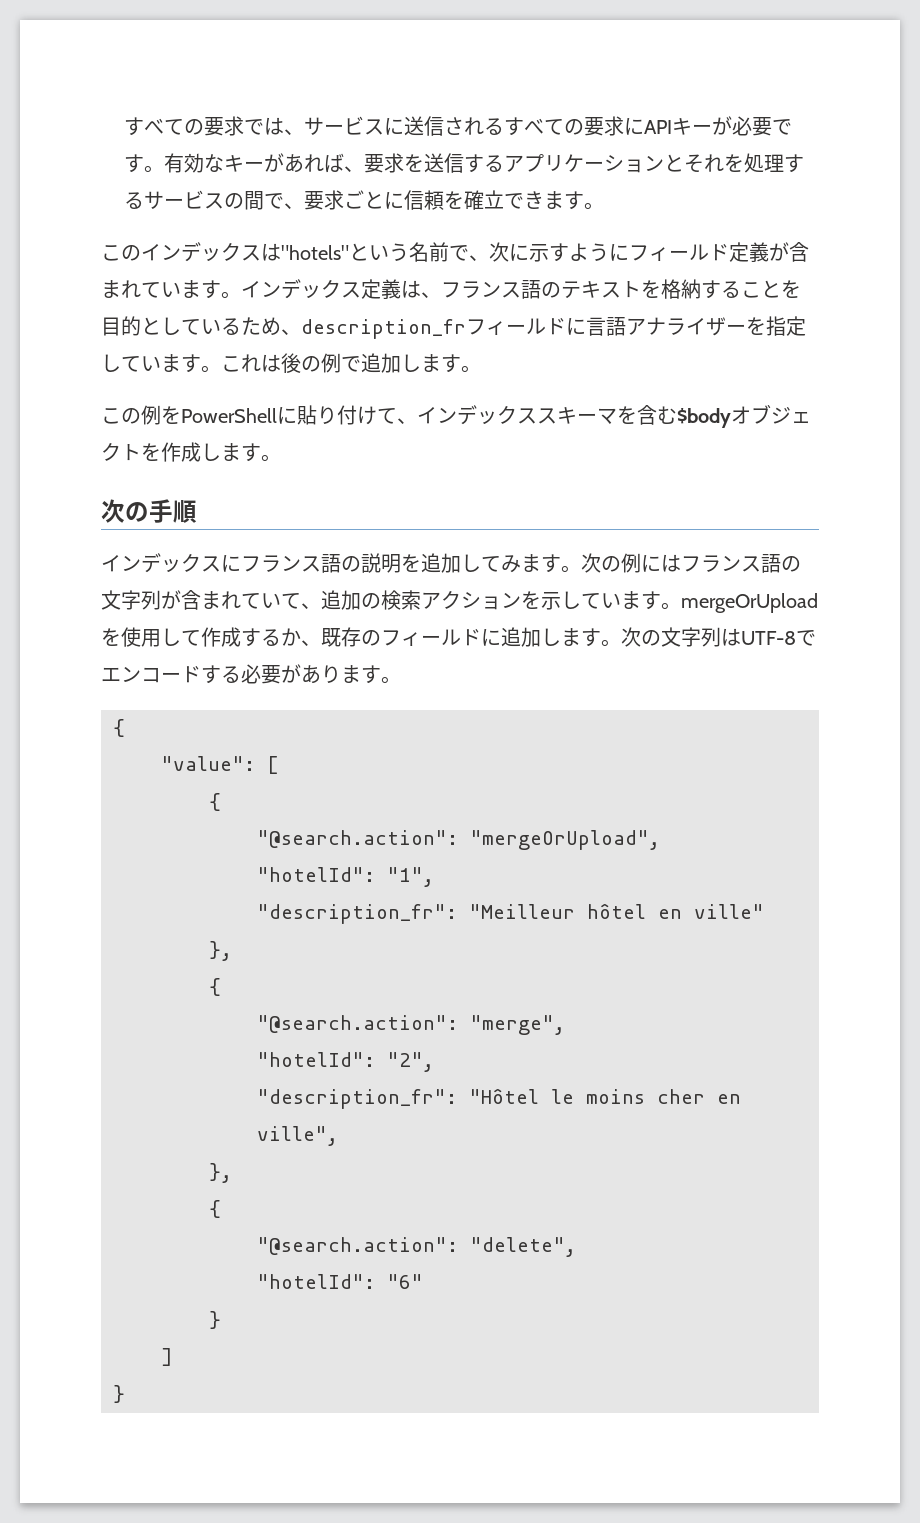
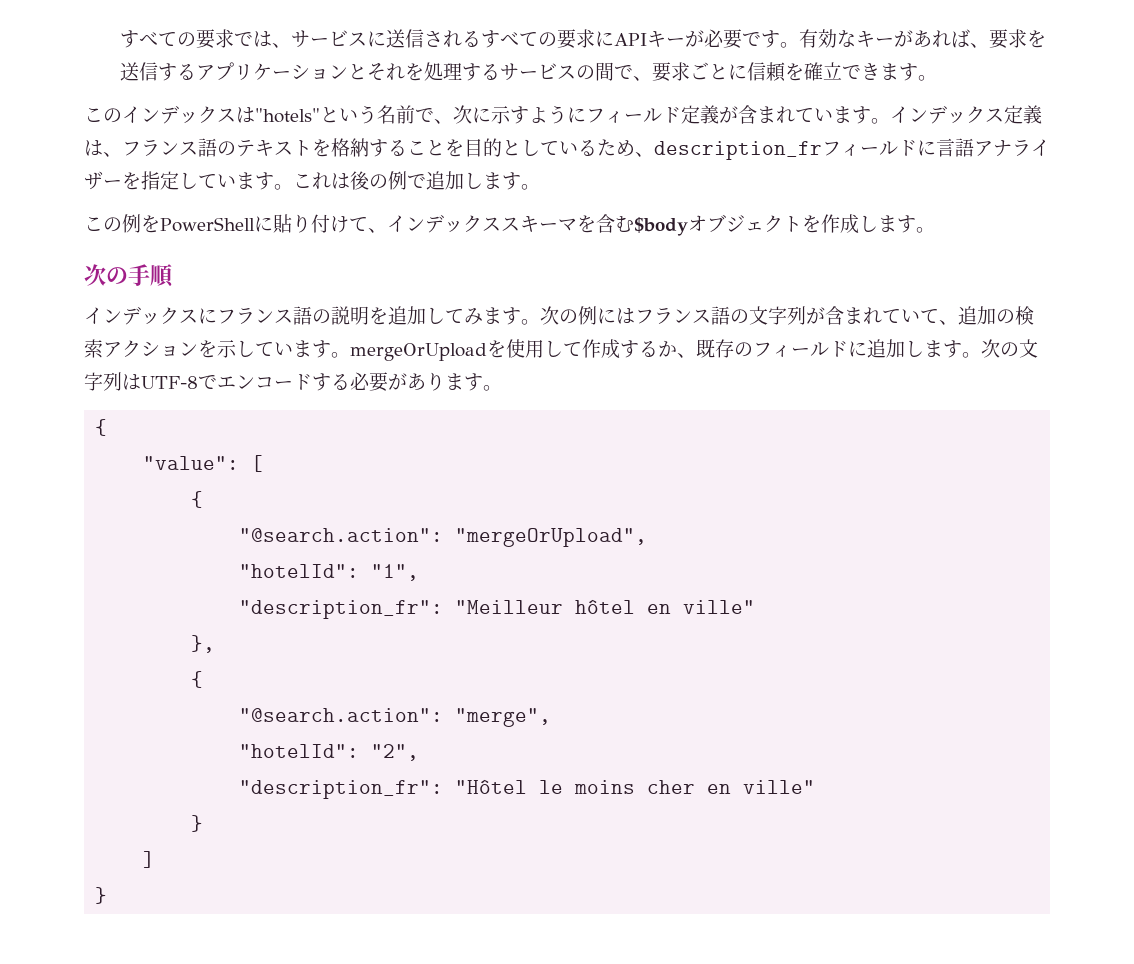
- "description_fr": "Hôtel le moins cher en ville",
- },
- {
- "@search.action": "delete",
- "hotelId": "6"
+ "description_fr": "Hôtel le moins cher en ville"

